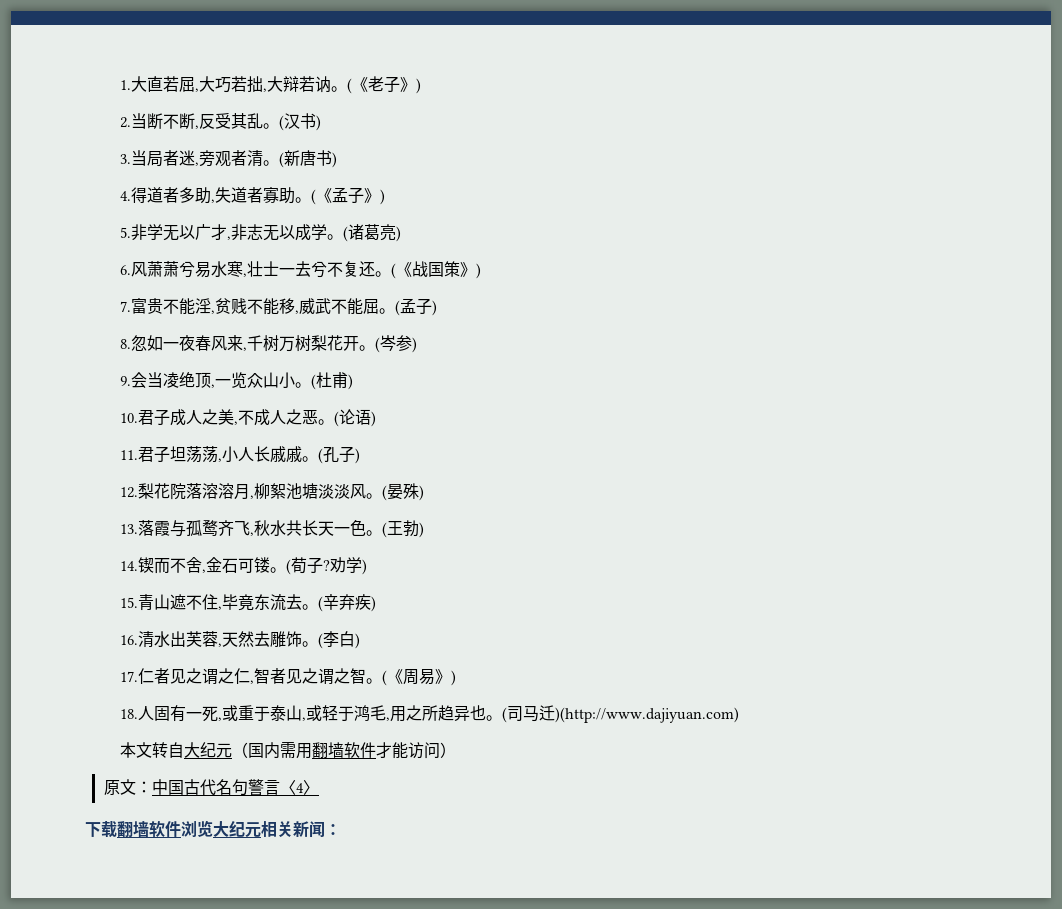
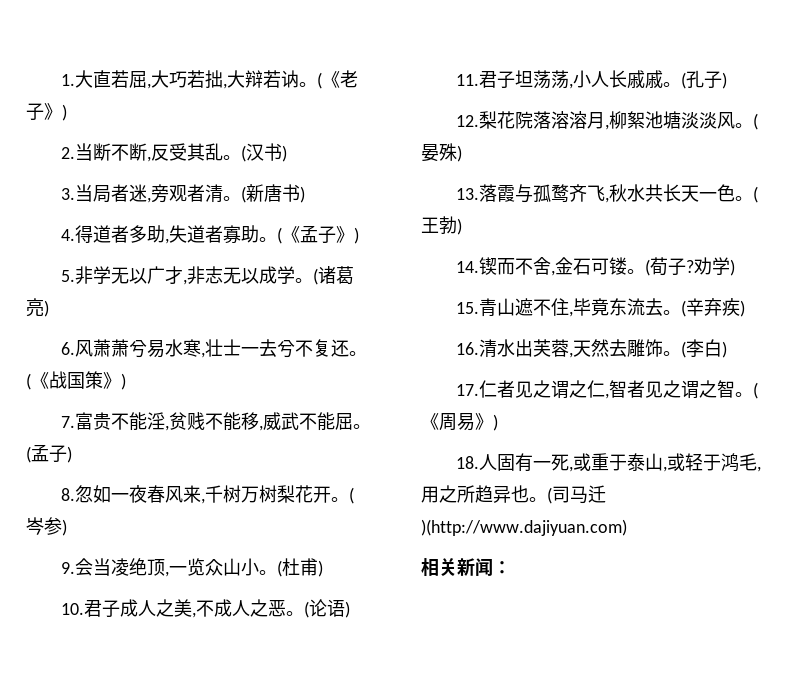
- 本文转自大纪元（国内需用翻墙软件才能访问）
- 原文：中国古代名句警言〈4〉
- 下载翻墙软件浏览大纪元相关新闻：
+ 相关新闻：

